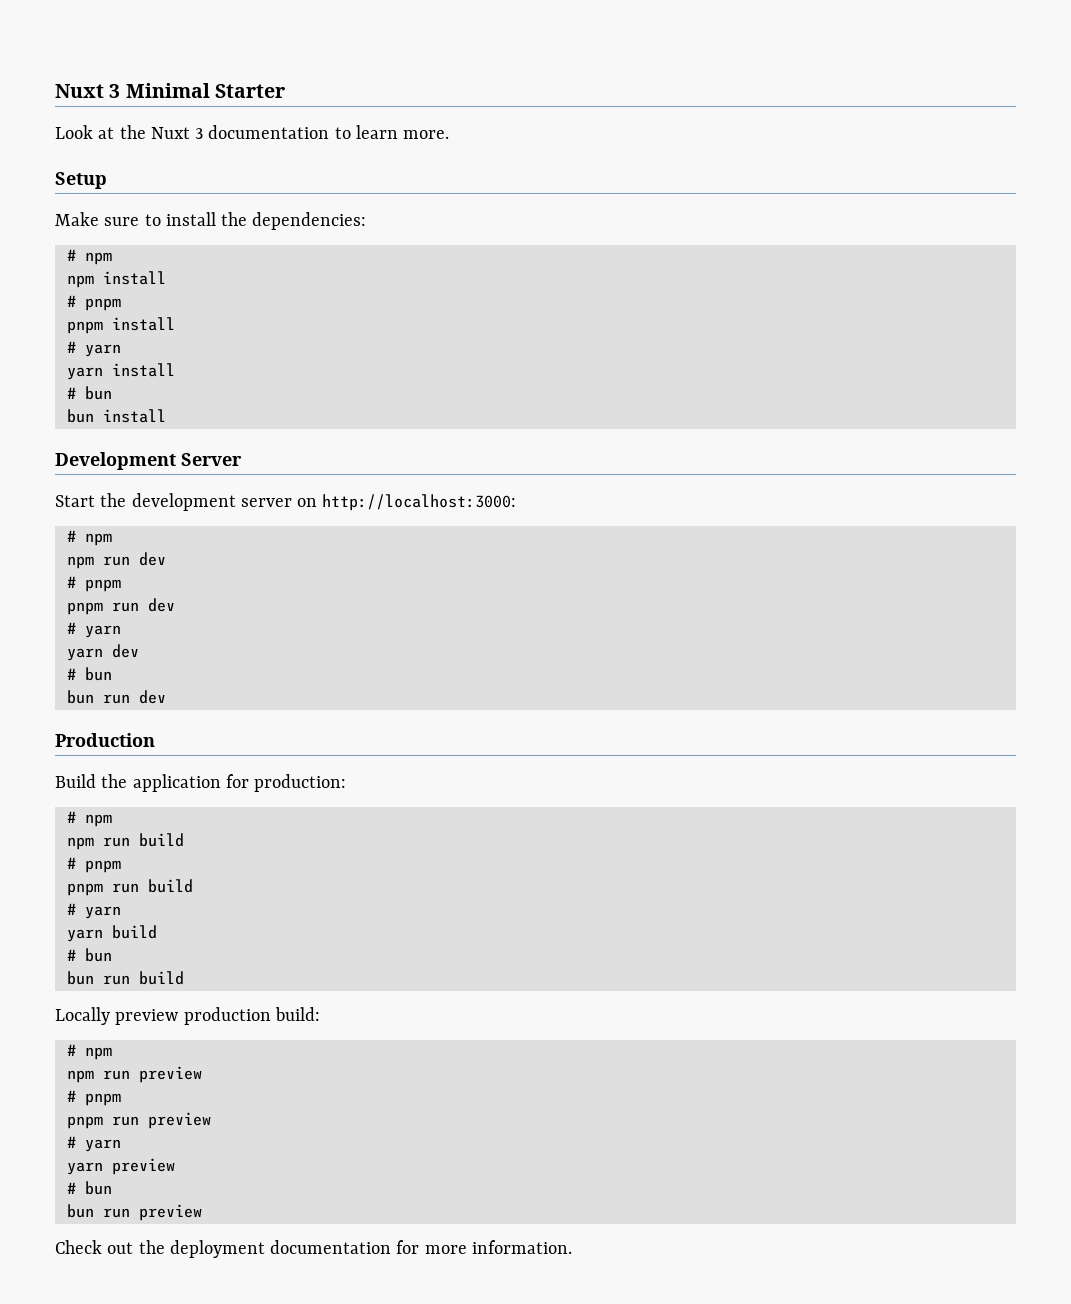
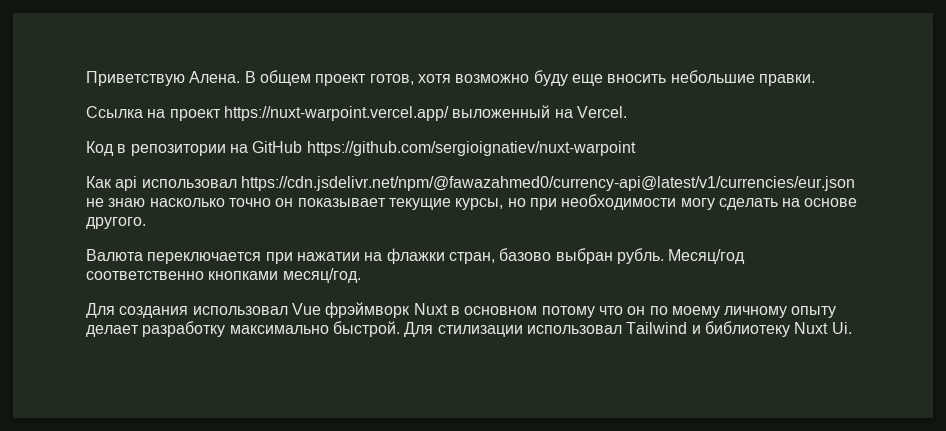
- Nuxt 3 Minimal Starter
- Look at the Nuxt 3 documentation to learn more.
- Setup
- Make sure to install the dependencies:
- # npm
- npm install
- # pnpm
- pnpm install
- # yarn
- yarn install
- # bun
- bun install
- Development Server
- Start the development server on http://localhost:3000:
- # npm
- npm run dev
- # pnpm
- pnpm run dev
- # yarn
- yarn dev
- # bun
- bun run dev
- Production
- Build the application for production:
- # npm
- npm run build
- # pnpm
- pnpm run build
- # yarn
- yarn build
- # bun
- bun run build
- Locally preview production build:
- # npm
- npm run preview
- # pnpm
- pnpm run preview
- # yarn
- yarn preview
- # bun
- bun run preview
- Check out the deployment documentation for more information.
+ Приветствую Алена. В общем проект готов, хотя возможно буду еще вносить небольшие правки.
+ Ссылка на проект https://nuxt-warpoint.vercel.app/ выложенный на Vercel.
+ Код в репозитории на GitHub https://github.com/sergioignatiev/nuxt-warpoint
+ Как api использовал https://cdn.jsdelivr.net/npm/@fawazahmed0/currency-api@latest/v1/currencies/eur.json не знаю насколько точно он показывает текущие курсы, но при необходимости могу сделать на основе другого.
+ Валюта переключается при нажатии на флажки стран, базово выбран рубль. Месяц/год соответственно кнопками месяц/год.
+ Для создания использовал Vue фрэймворк Nuxt в основном потому что он по моему личному опыту делает разработку максимально быстрой. Для стилизации использовал Tailwind и библиотеку Nuxt Ui.

